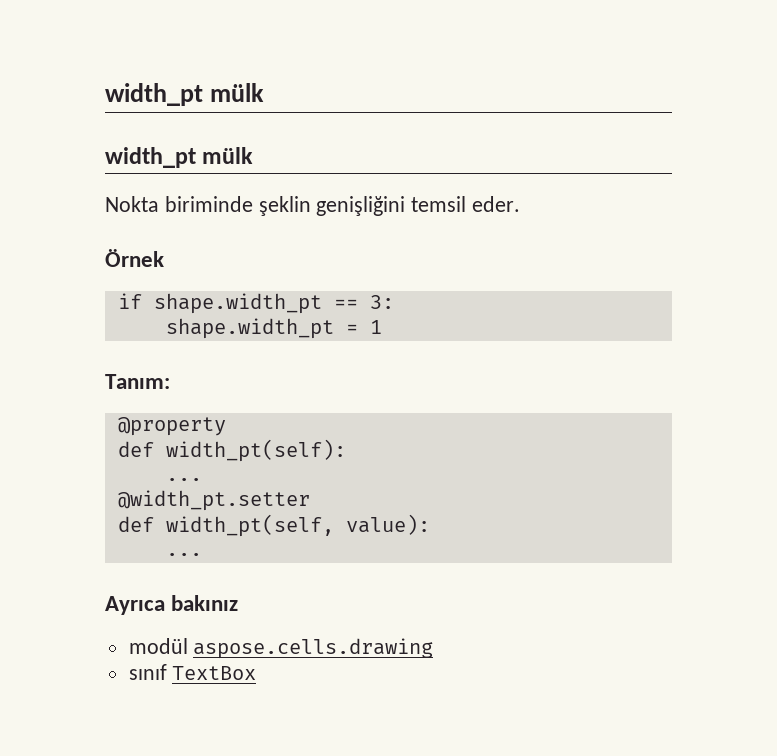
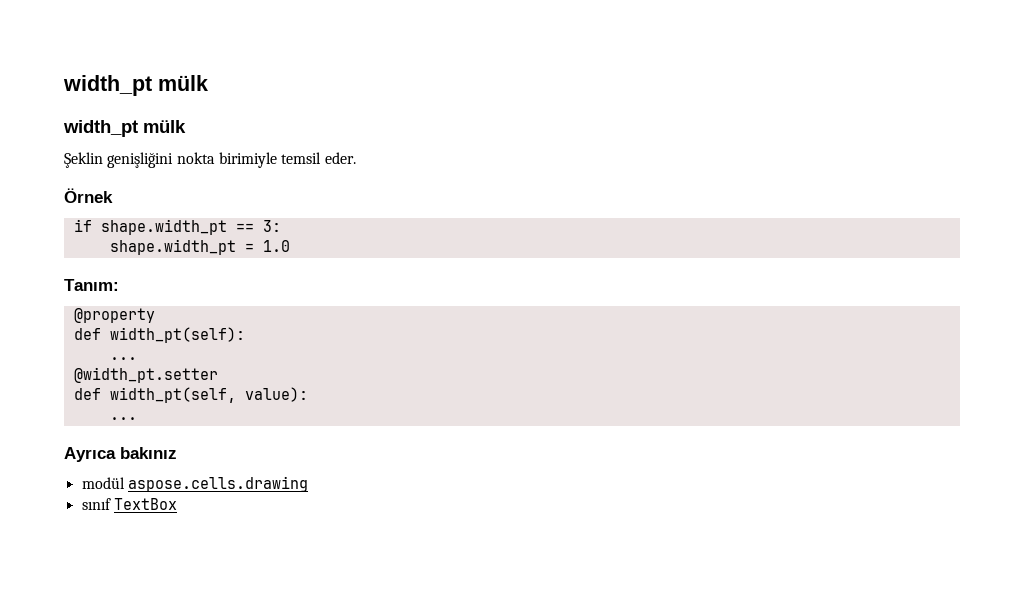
- Nokta biriminde şeklin genişliğini temsil eder.
+ Şeklin genişliğini nokta birimiyle temsil eder.
- shape.width_pt = 1
+ shape.width_pt = 1.0

